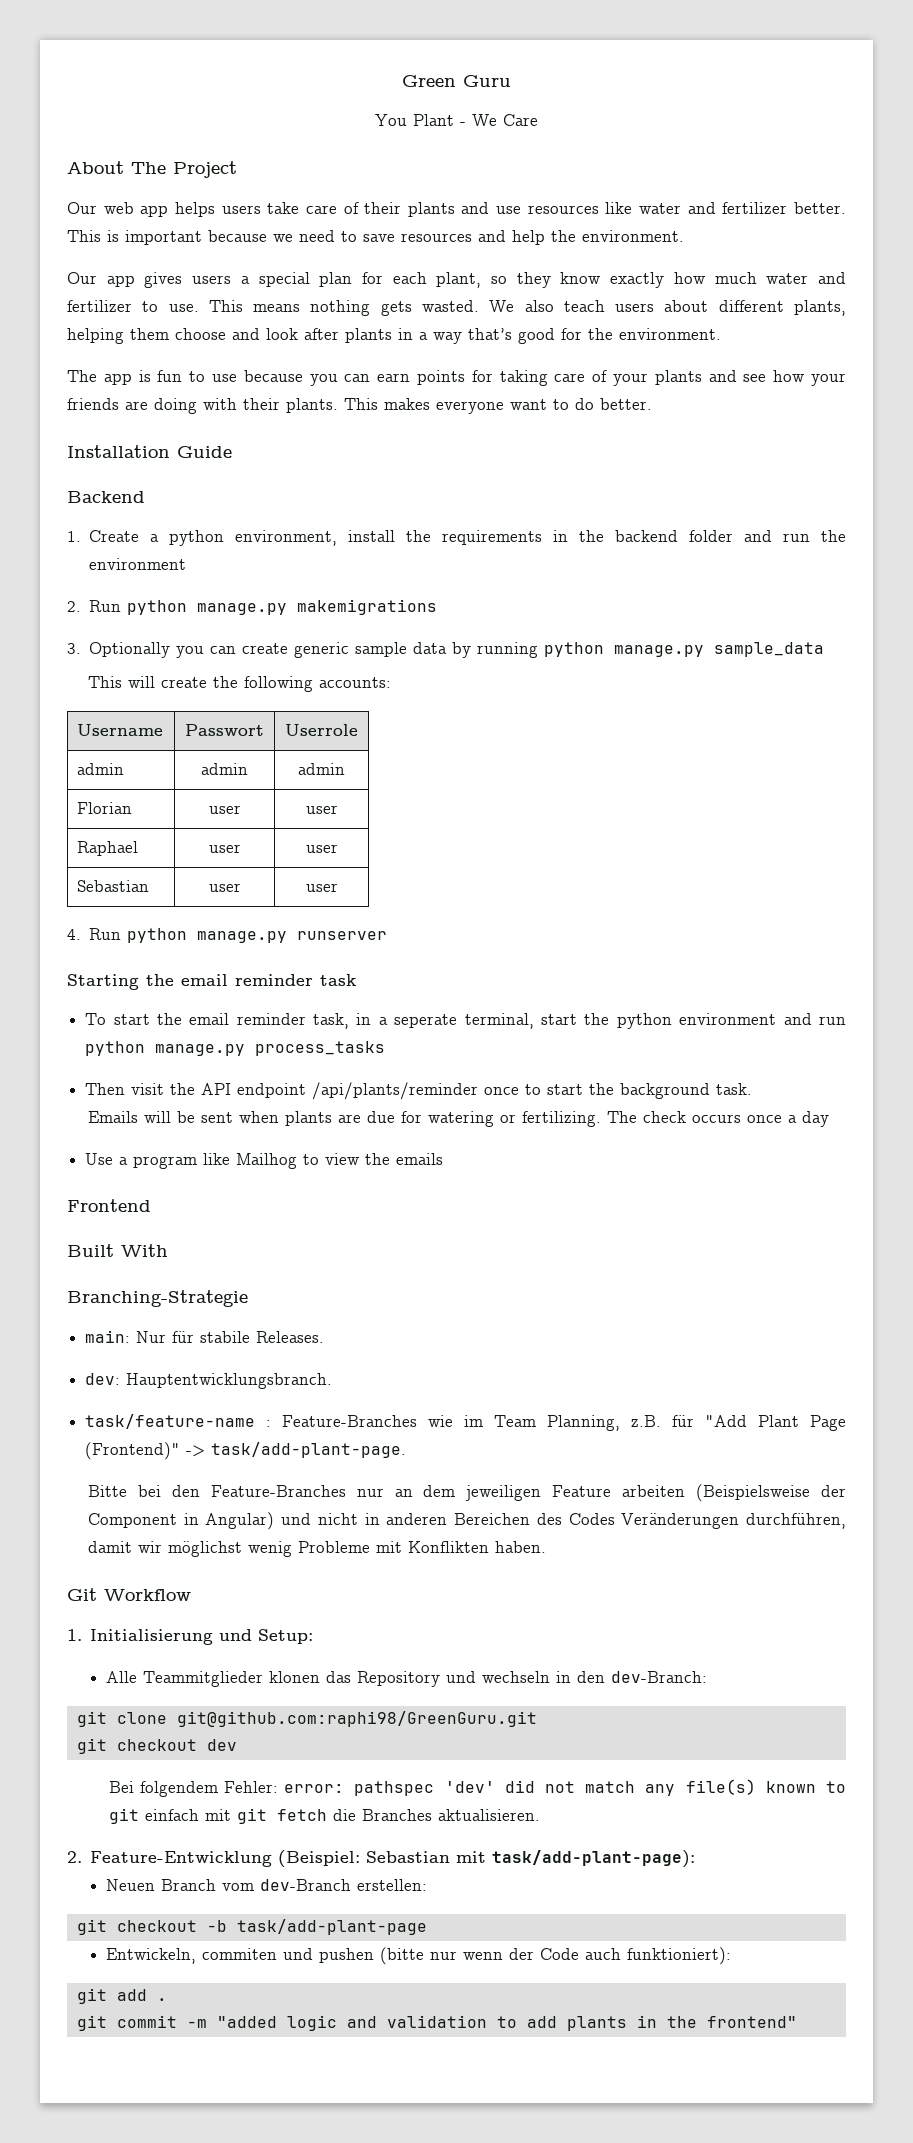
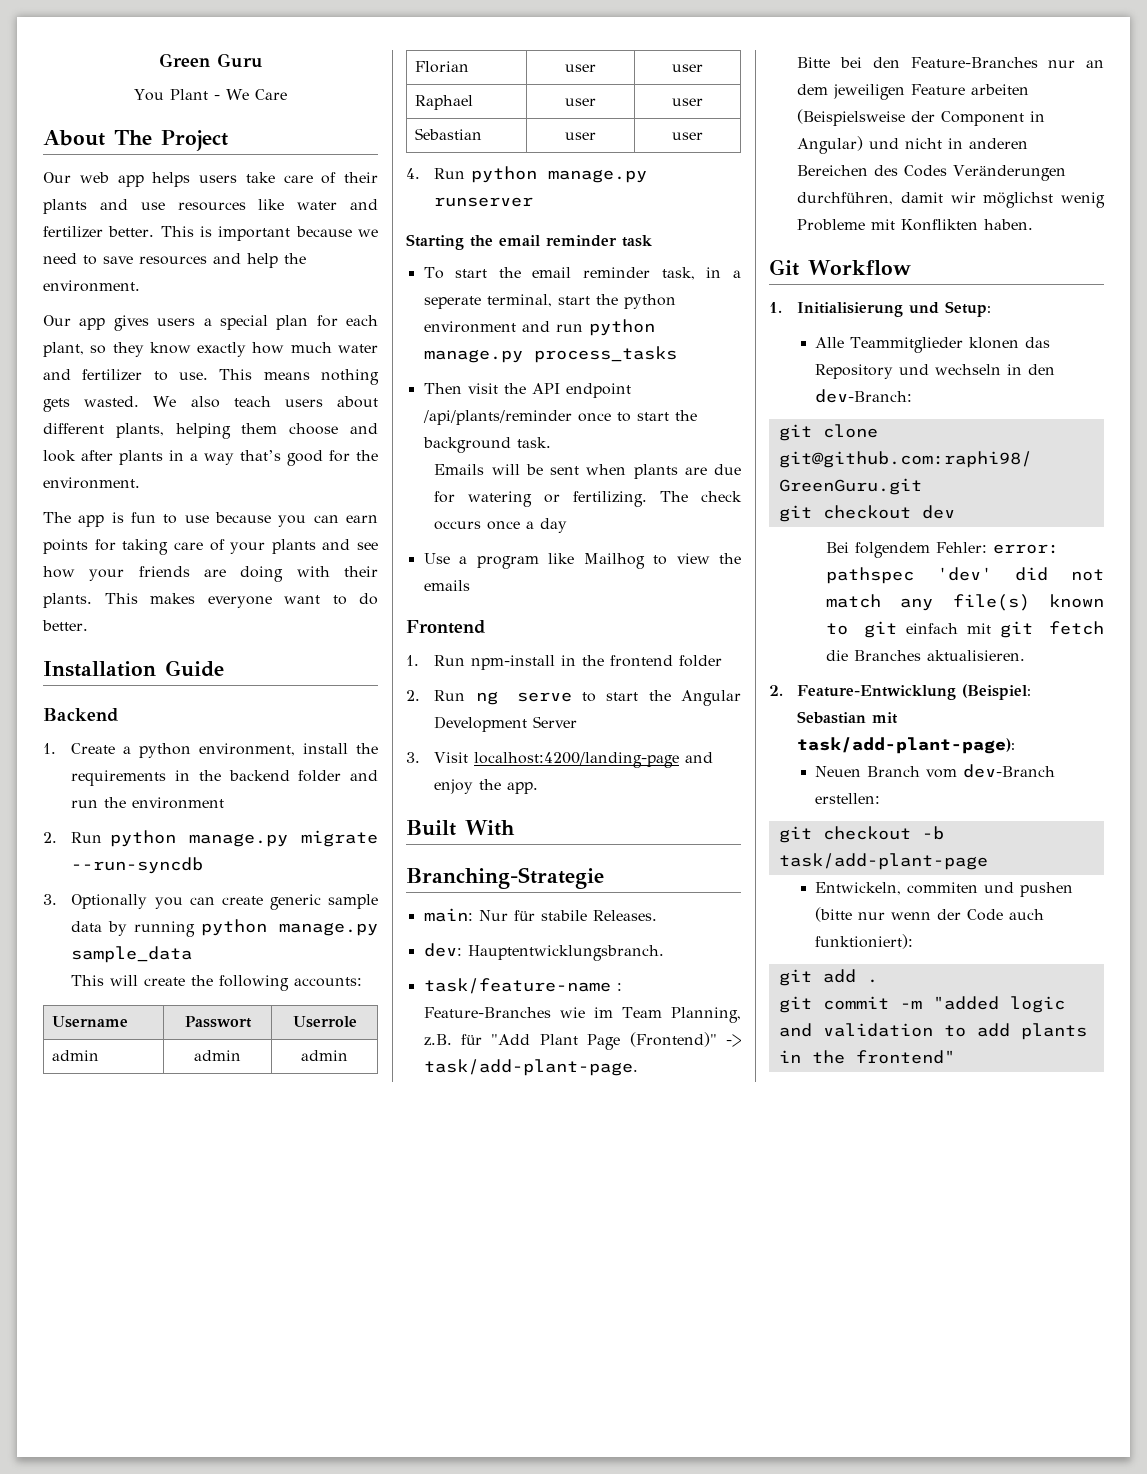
- 2. Run python manage.py makemigrations
+ 2. Run python manage.py migrate --run-syncdb
+ 1. Run npm-install in the frontend folder
+ 2. Run ng serve to start the Angular Development Server
+ 3. Visit localhost:4200/landing-page and enjoy the app.

